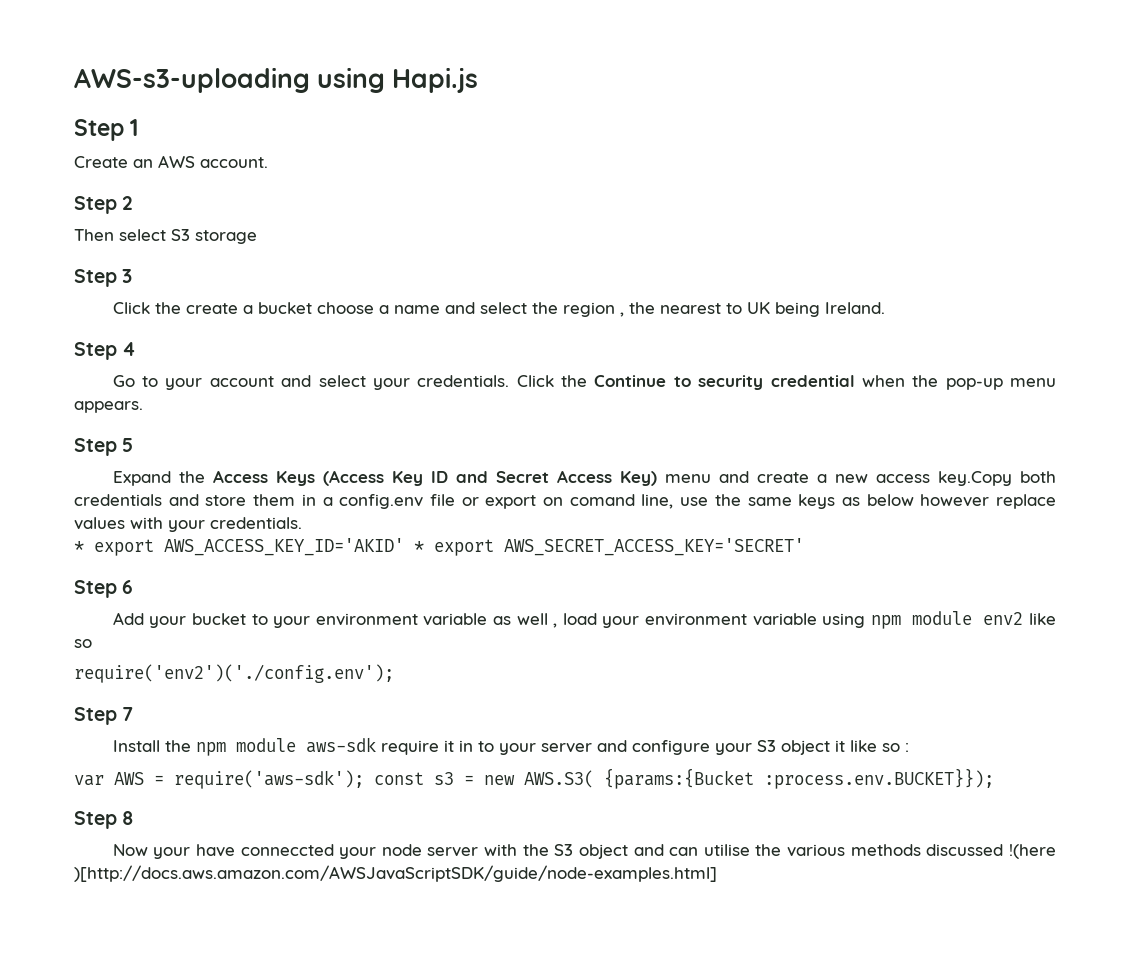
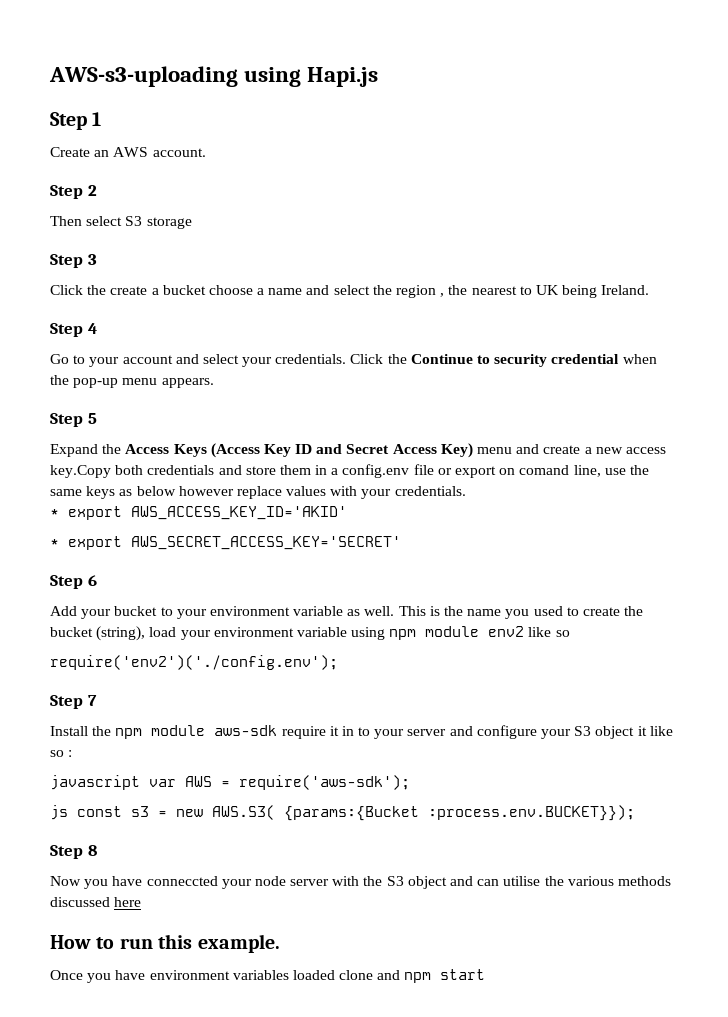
- * export AWS_ACCESS_KEY_ID='AKID' * export AWS_SECRET_ACCESS_KEY='SECRET'
+ * export AWS_ACCESS_KEY_ID='AKID'
+ * export AWS_SECRET_ACCESS_KEY='SECRET'
- Add your bucket to your environment variable as well , load your environment variable using npm module env2 like so
+ Add your bucket to your environment variable as well. This is the name you used to create the bucket (string), load your environment variable using npm module env2 like so
- var AWS = require('aws-sdk'); const s3 = new AWS.S3( {params:{Bucket :process.env.BUCKET}});
+ javascript var AWS = require('aws-sdk');
+ js const s3 = new AWS.S3( {params:{Bucket :process.env.BUCKET}});
- Now your have conneccted your node server with the S3 object and can utilise the various methods discussed !(here )[http://docs.aws.amazon.com/AWSJavaScriptSDK/guide/node-examples.html]
+ Now you have conneccted your node server with the S3 object and can utilise the various methods discussed here
+ How to run this example.
+ Once you have environment variables loaded clone and npm start

